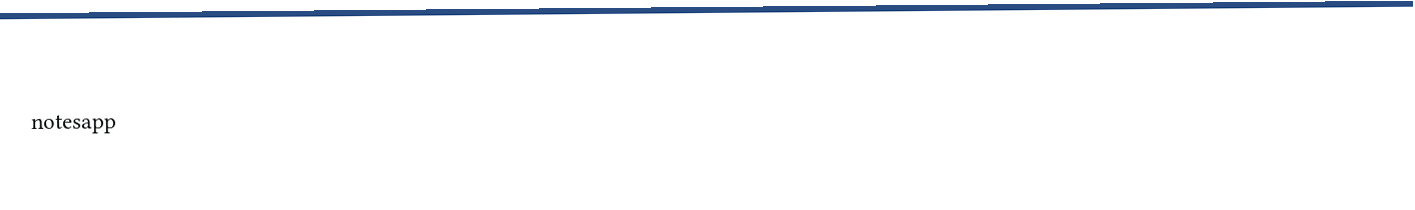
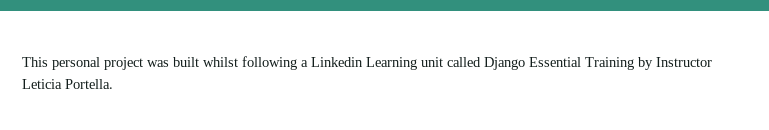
- notesapp
+ This personal project was built whilst following a Linkedin Learning unit called Django Essential Training by Instructor Leticia Portella.

